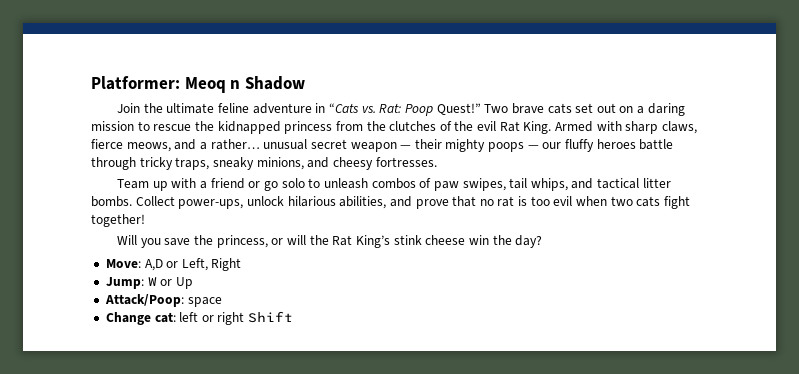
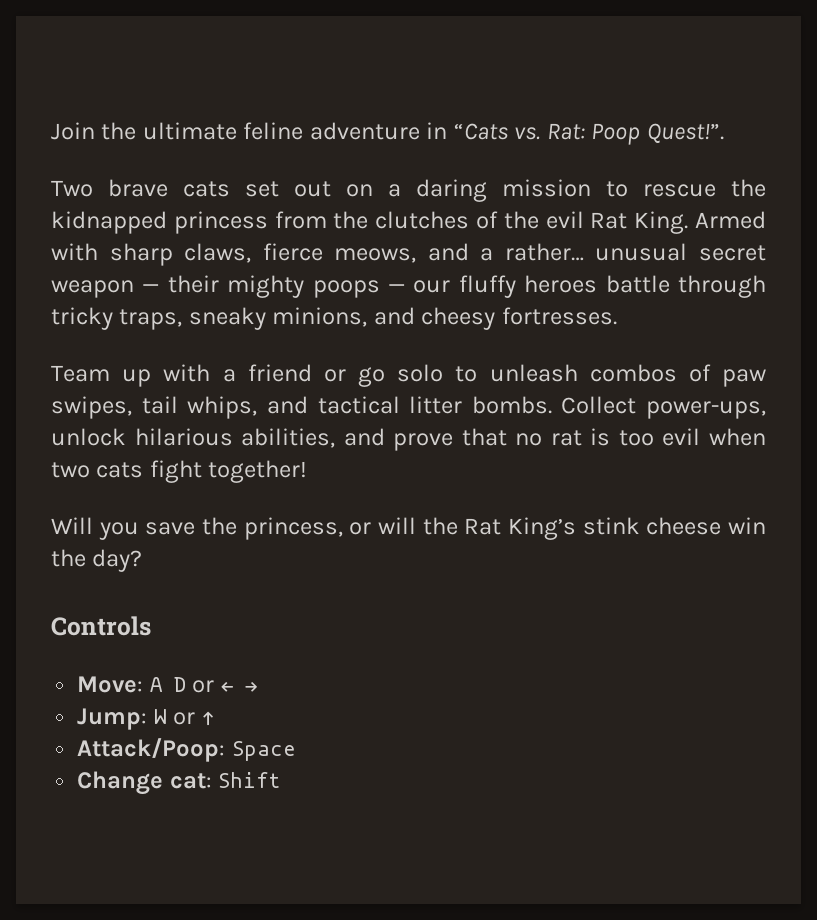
- Platformer: Meoq n Shadow
- Join the ultimate feline adventure in “Cats vs. Rat: Poop Quest!” Two brave cats set out on a daring mission to rescue the kidnapped princess from the clutches of the evil Rat King.
+ Join the ultimate feline adventure in “Cats vs. Rat: Poop Quest!”.
+ Two brave cats set out on a daring mission to rescue the kidnapped princess from the clutches of the evil Rat King.
+ Controls
- Move: A,D or Left, Right
+ Move: A D or ← →
- Jump: W or Up
+ Jump: W or ↑
- Attack/Poop: space
+ Attack/Poop: Space
- Change cat: left or right Shift
+ Change cat: Shift

